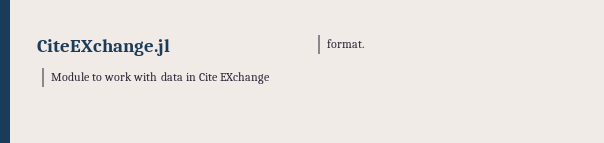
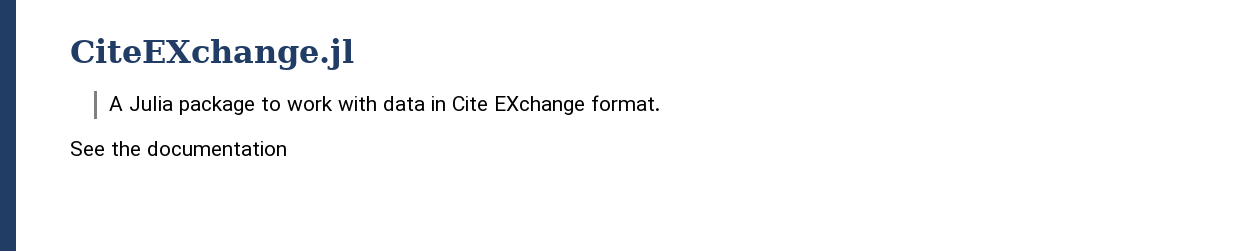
- Module to work with data in Cite EXchange format.
+ A Julia package to work with data in Cite EXchange format.
+ See the documentation

